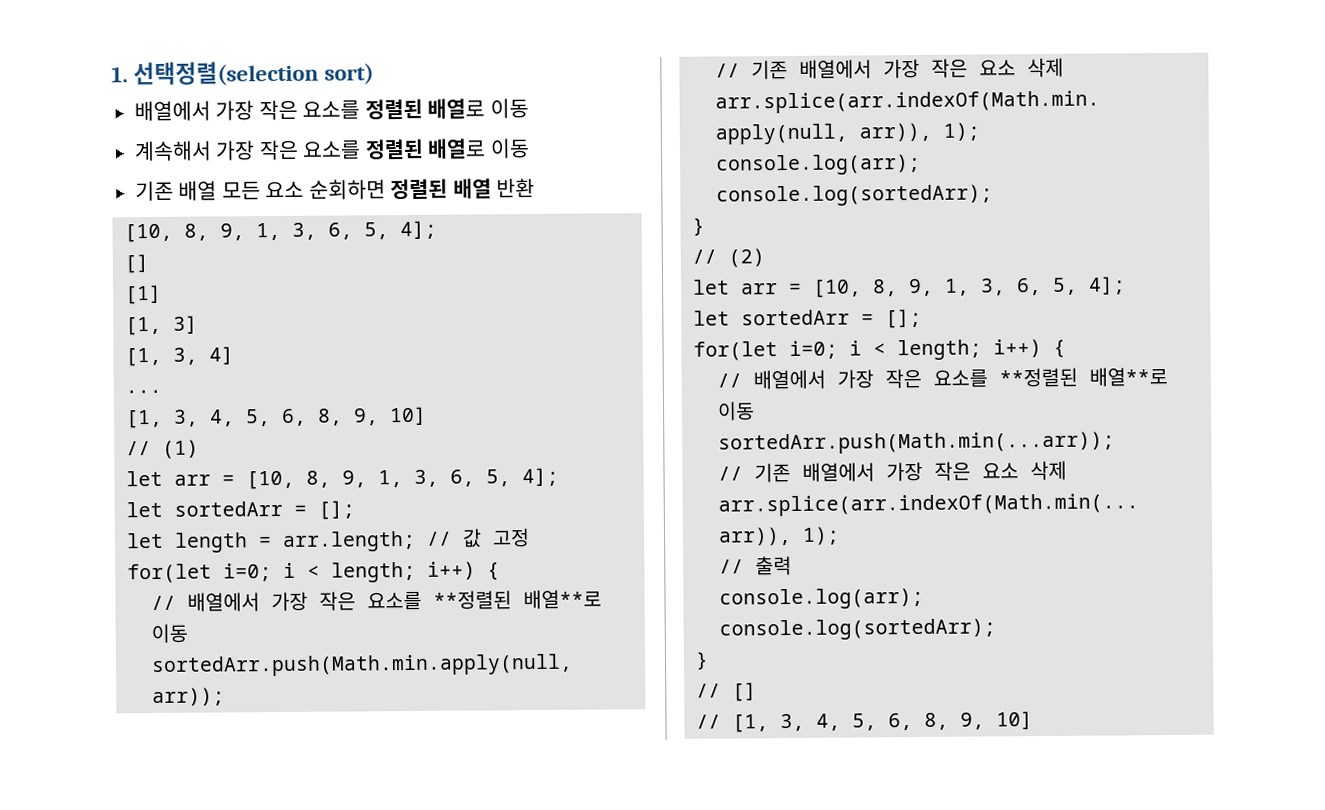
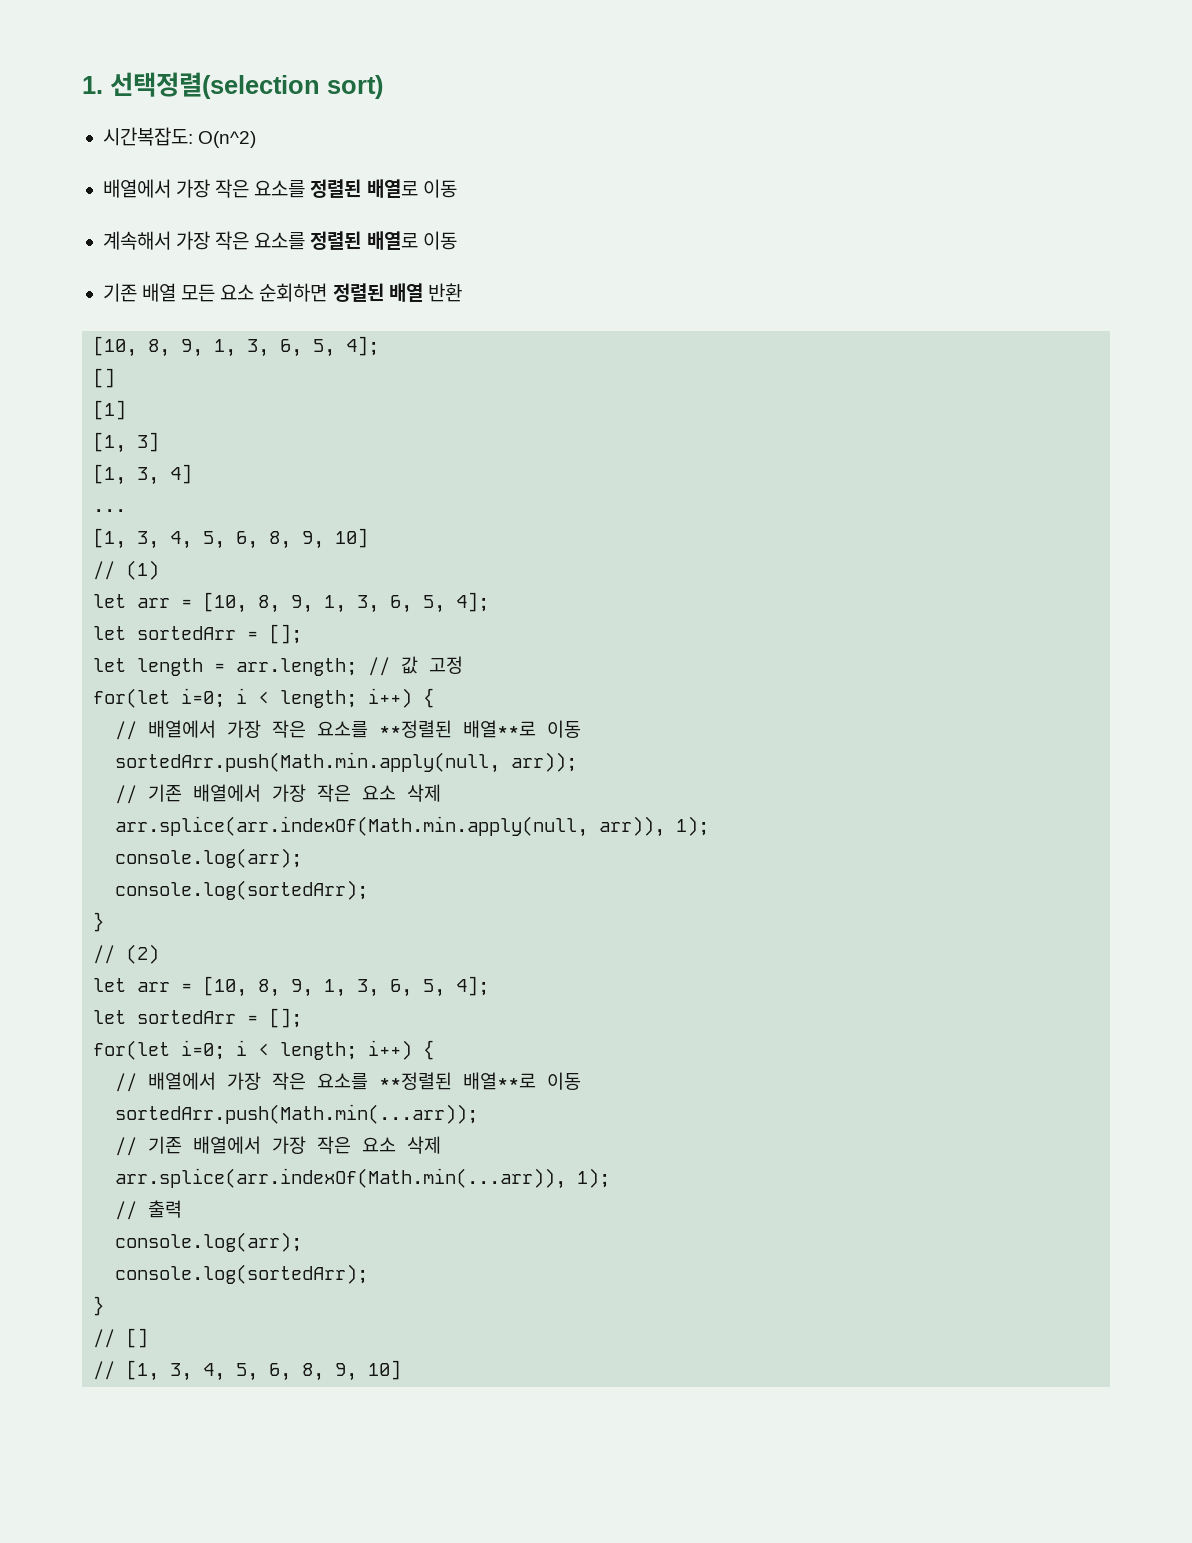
+ 시간복잡도: O(n^2)

